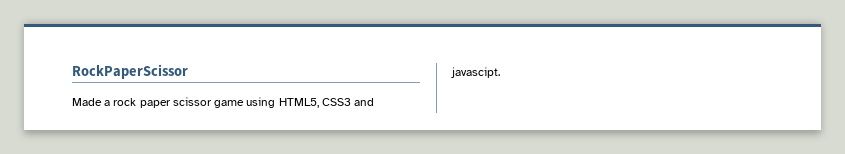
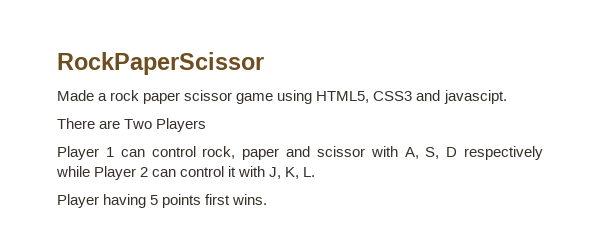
+ There are Two Players
+ Player 1 can control rock, paper and scissor with A, S, D respectively while Player 2 can control it with J, K, L.
+ Player having 5 points first wins.

